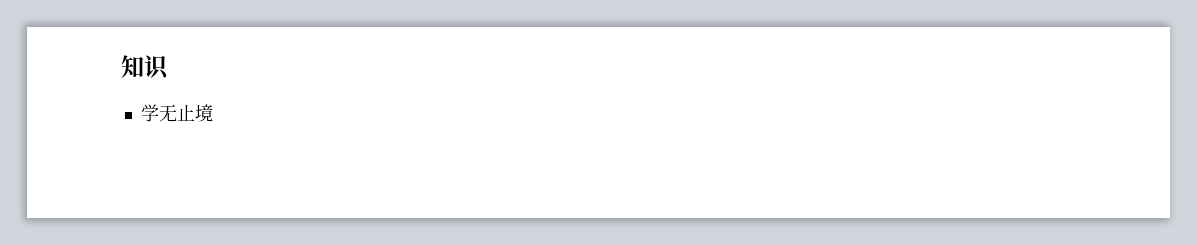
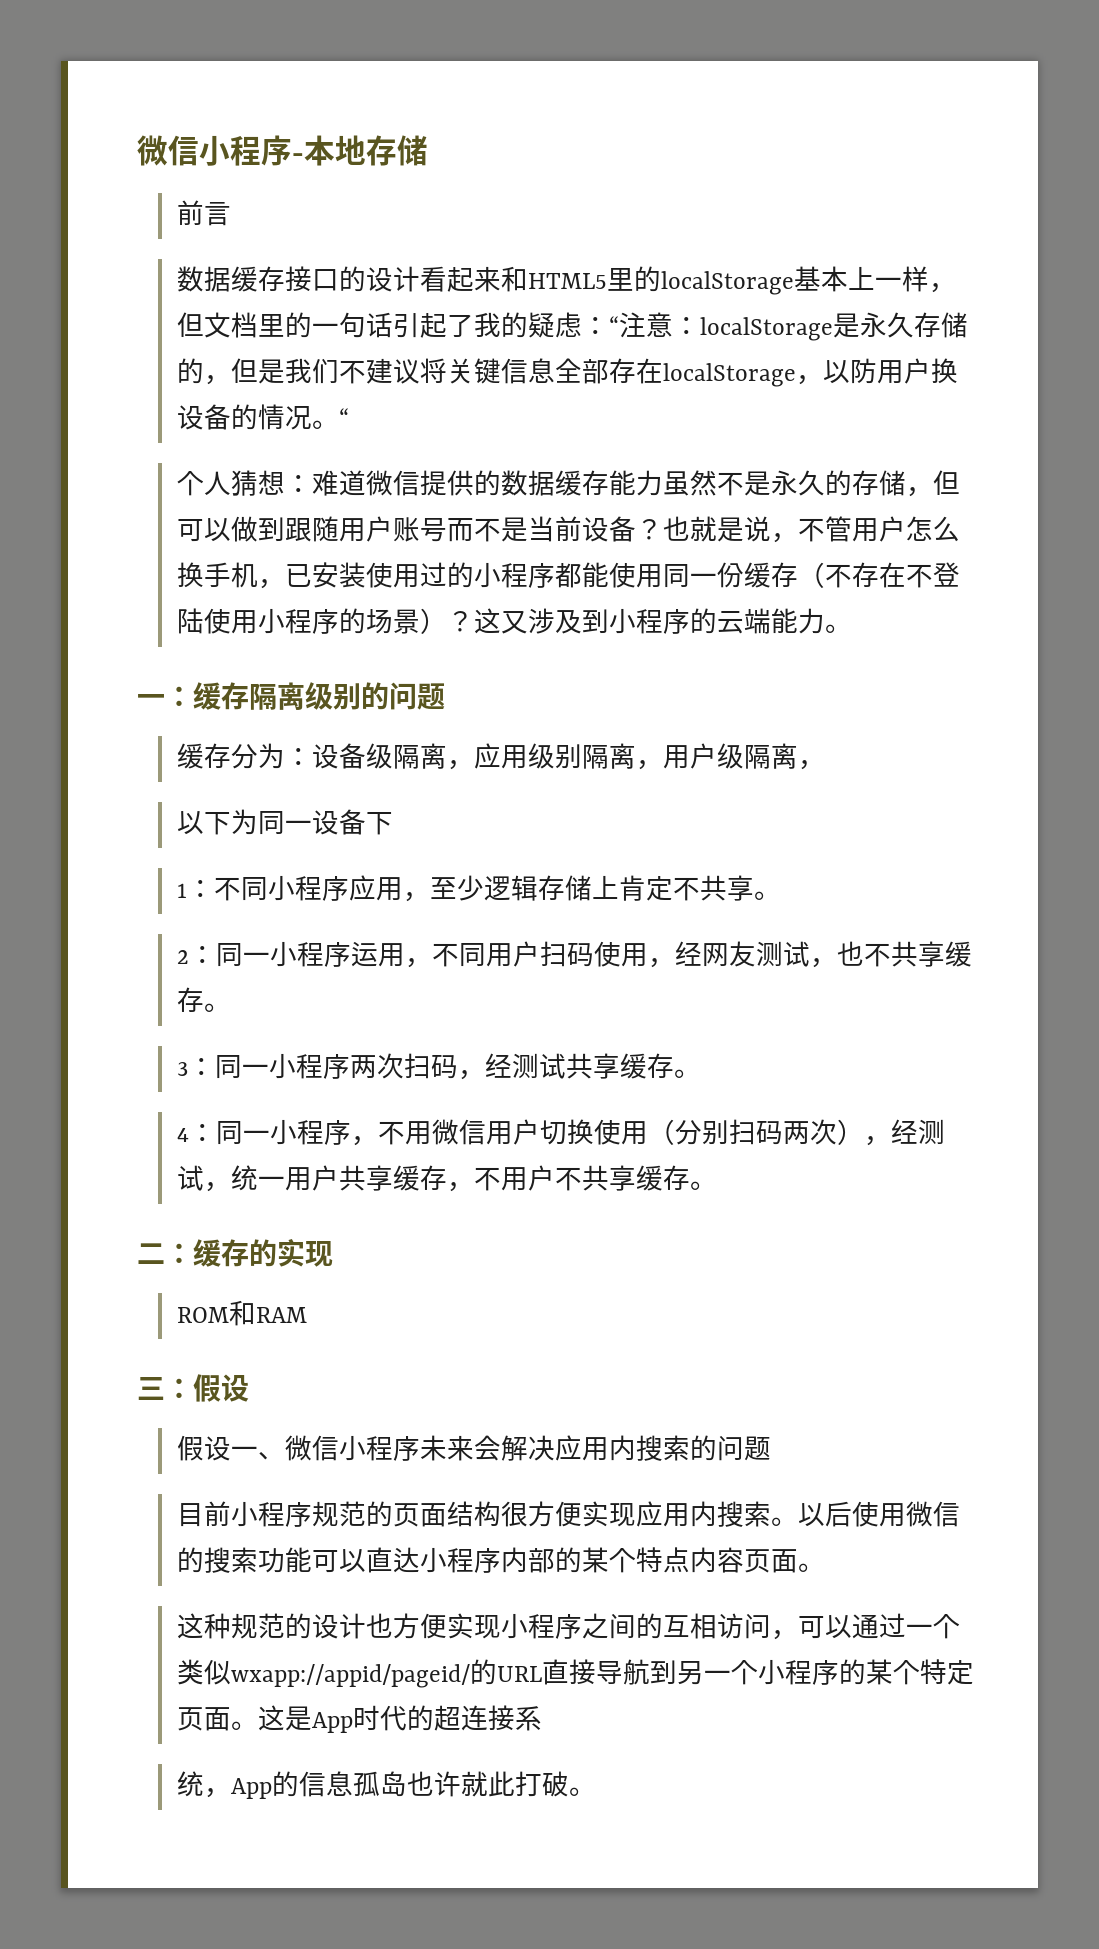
- 知识
- 学无止境
+ 微信小程序-本地存储
+ 前言
+ 数据缓存接口的设计看起来和HTML5里的localStorage基本上一样，但文档里的一句话引起了我的疑虑：“注意：localStorage是永久存储的，但是我们不建议将关键信息全部存在localStorage，以防用户换设备的情况。“
+ 个人猜想：难道微信提供的数据缓存能力虽然不是永久的存储，但可以做到跟随用户账号而不是当前设备？也就是说，不管用户怎么换手机，已安装使用过的小程序都能使用同一份缓存（不存在不登陆使用小程序的场景）？这又涉及到小程序的云端能力。
+ 一：缓存隔离级别的问题
+ 缓存分为：设备级隔离，应用级别隔离，用户级隔离，
+ 以下为同一设备下
+ 1：不同小程序应用，至少逻辑存储上肯定不共享。
+ 2：同一小程序运用，不同用户扫码使用，经网友测试，也不共享缓存。
+ 3：同一小程序两次扫码，经测试共享缓存。
+ 4：同一小程序，不用微信用户切换使用（分别扫码两次），经测试，统一用户共享缓存，不用户不共享缓存。
+ 二：缓存的实现
+ ROM和RAM
+ 三：假设
+ 假设一、微信小程序未来会解决应用内搜索的问题
+ 目前小程序规范的页面结构很方便实现应用内搜索。以后使用微信的搜索功能可以直达小程序内部的某个特点内容页面。
+ 这种规范的设计也方便实现小程序之间的互相访问，可以通过一个类似wxapp://appid/pageid/的URL直接导航到另一个小程序的某个特定页面。这是App时代的超连接系
+ 统，App的信息孤岛也许就此打破。

